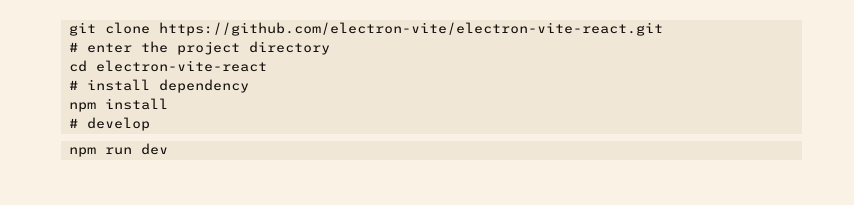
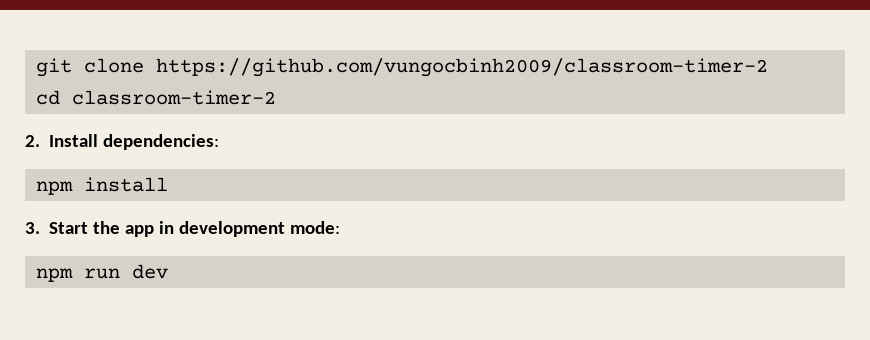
- git clone https://github.com/electron-vite/electron-vite-react.git
- # enter the project directory
- cd electron-vite-react
- # install dependency
+ git clone https://github.com/vungocbinh2009/classroom-timer-2
+ cd classroom-timer-2
+ 2. Install dependencies:
  npm install
- # develop
+ 3. Start the app in development mode:

